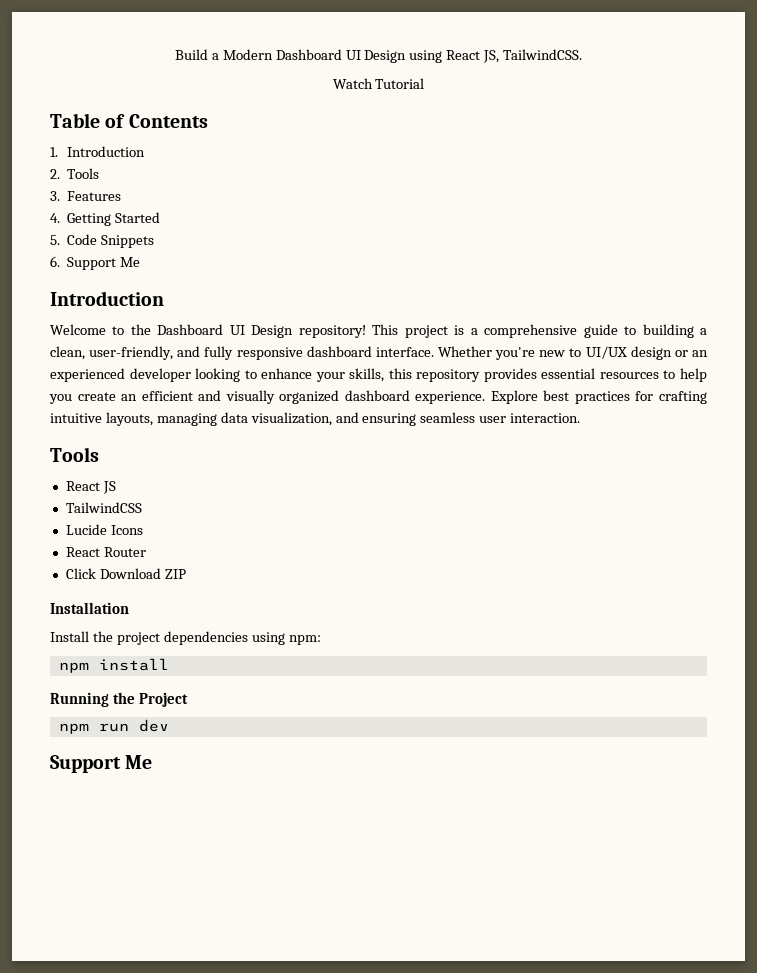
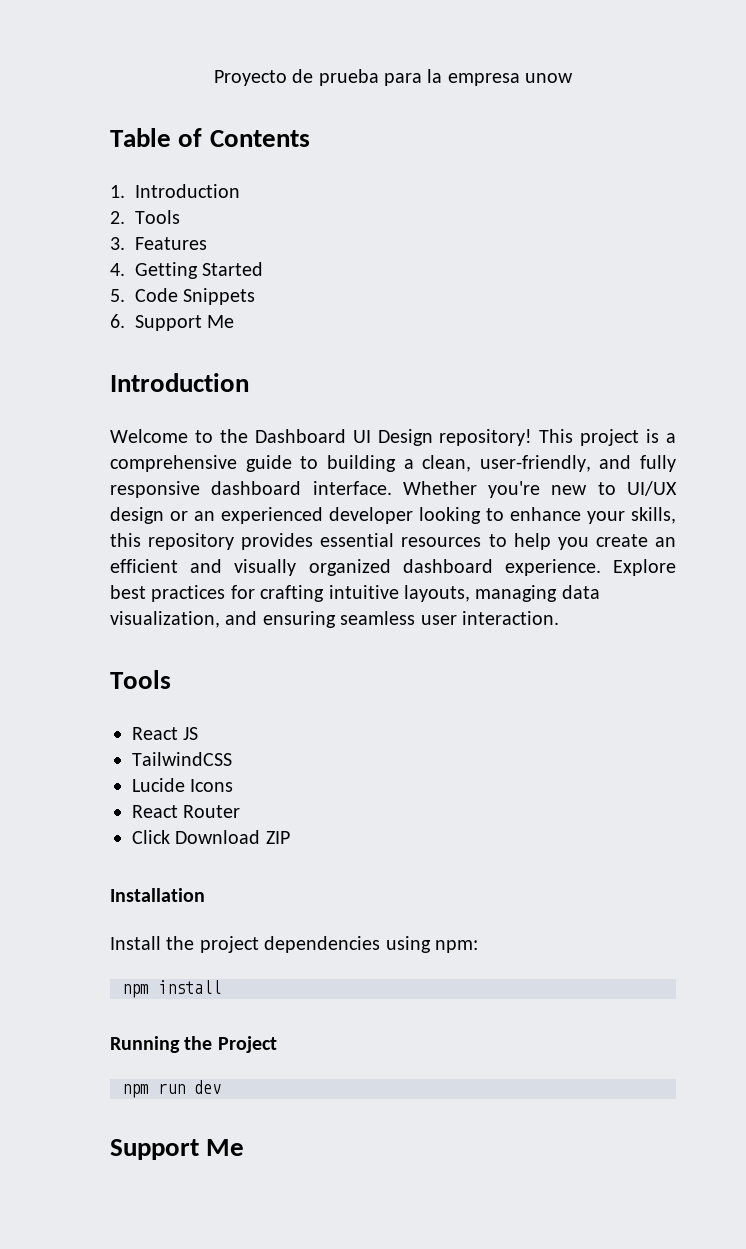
- Build a Modern Dashboard UI Design using React JS, TailwindCSS.
- Watch Tutorial
+ Proyecto de prueba para la empresa unow

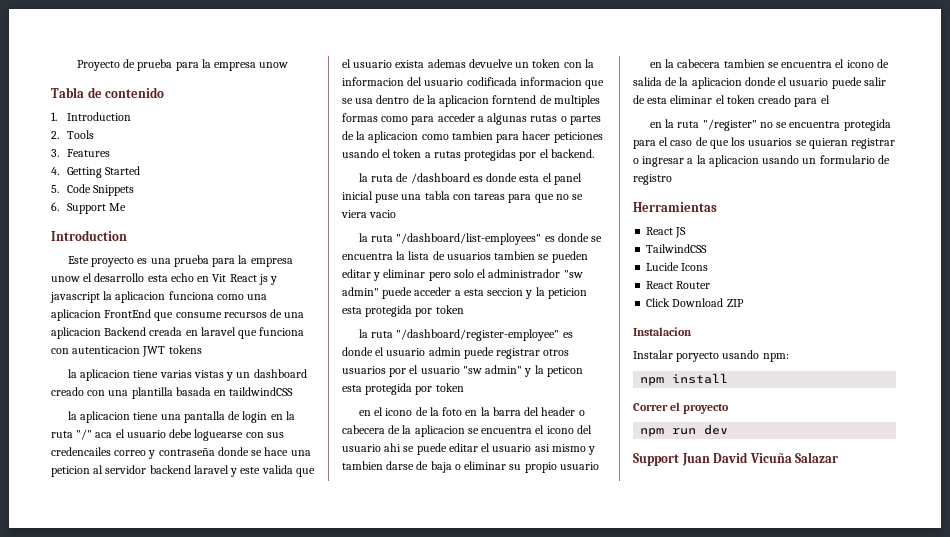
- Table of Contents
+ Tabla de contenido
- Welcome to the Dashboard UI Design repository! This project is a comprehensive guide to building a clean, user-friendly, and fully responsive dashboard interface. Whether you're new to UI/UX design or an experienced developer looking to enhance your skills, this repository provides essential resources to help you create an efficient and visually organized dashboard experience. Explore best practices for crafting intuitive layouts, managing data visualization, and ensuring seamless user interaction.
- Tools
+ Este proyecto es una prueba para la empresa unow el desarrollo esta echo en Vit React js y javascript la aplicacion funciona como una aplicacion FrontEnd que consume recursos de una aplicacion Backend creada en laravel que funciona con autenticacion JWT tokens
+ la aplicacion tiene varias vistas y un dashboard creado con una plantilla basada en taildwindCSS
+ la aplicacion tiene una pantalla de login en la ruta "/" aca el usuario debe loguearse con sus credencailes correo y contraseña donde se hace una peticion al servidor backend laravel y este valida que el usuario exista ademas devuelve un token con la informacion del usuario codificada informacion que se usa dentro de la aplicacion forntend de multiples formas como para acceder a algunas rutas o partes de la aplicacion como tambien para hacer peticiones usando el token a rutas protegidas por el backend.
+ la ruta de /dashboard es donde esta el panel inicial puse una tabla con tareas para que no se viera vacio
+ la ruta "/dashboard/list-employees" es donde se encuentra la lista de usuarios tambien se pueden editar y eliminar pero solo el administrador "sw admin" puede acceder a esta seccion y la peticion esta protegida por token
+ la ruta "/dashboard/register-employee" es donde el usuario admin puede registrar otros usuarios por el usuario "sw admin" y la peticon esta protegida por token
+ en el icono de la foto en la barra del header o cabecera de la aplicacion se encuentra el icono del usuario ahi se puede editar el usuario asi mismo y tambien darse de baja o eliminar su propio usuario
+ en la cabecera tambien se encuentra el icono de salida de la aplicacion donde el usuario puede salir de esta eliminar el token creado para el
+ en la ruta "/register" no se encuentra protegida para el caso de que los usuarios se quieran registrar o ingresar a la aplicacion usando un formulario de registro
+ Herramientas
- Installation
- Install the project dependencies using npm:
+ Instalacion
+ Instalar poryecto usando npm:
- Running the Project
+ Correr el proyecto
  npm run dev
- Support Me
+ Support Juan David Vicuña Salazar

